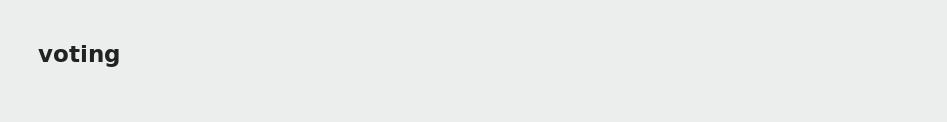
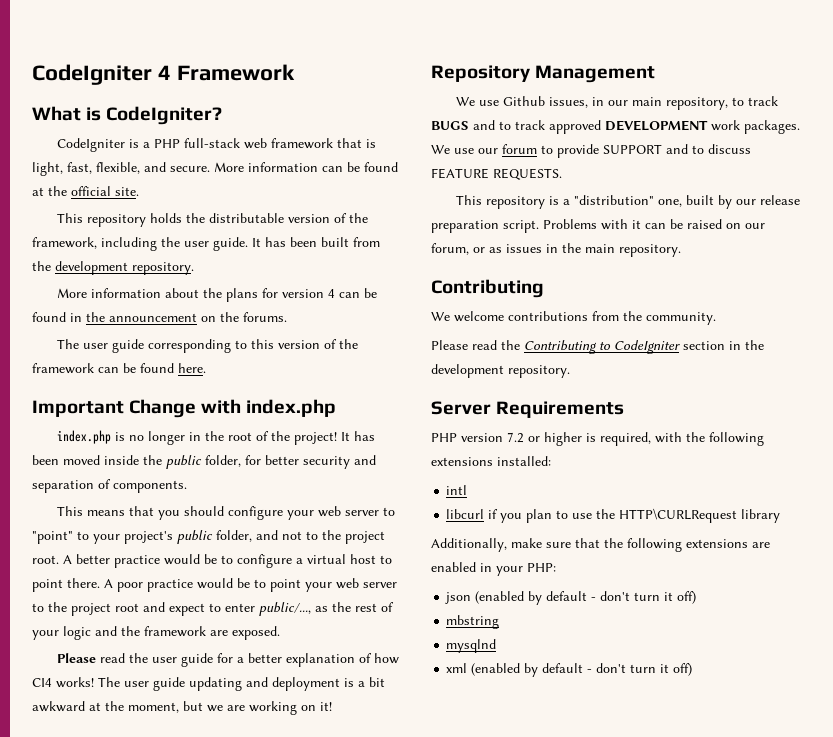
- voting
+ CodeIgniter 4 Framework
+ What is CodeIgniter?
+ CodeIgniter is a PHP full-stack web framework that is light, fast, flexible, and secure. More information can be found at the official site.
+ This repository holds the distributable version of the framework, including the user guide. It has been built from the development repository.
+ More information about the plans for version 4 can be found in the announcement on the forums.
+ The user guide corresponding to this version of the framework can be found here.
+ Important Change with index.php
+ index.php is no longer in the root of the project! It has been moved inside the public folder, for better security and separation of components.
+ This means that you should configure your web server to "point" to your project's public folder, and not to the project root. A better practice would be to configure a virtual host to point there. A poor practice would be to point your web server to the project root and expect to enter public/..., as the rest of your logic and the framework are exposed.
+ Please read the user guide for a better explanation of how CI4 works! The user guide updating and deployment is a bit awkward at the moment, but we are working on it!
+ Repository Management
+ We use Github issues, in our main repository, to track BUGS and to track approved DEVELOPMENT work packages. We use our forum to provide SUPPORT and to discuss FEATURE REQUESTS.
+ This repository is a "distribution" one, built by our release preparation script. Problems with it can be raised on our forum, or as issues in the main repository.
+ Contributing
+ We welcome contributions from the community.
+ Please read the Contributing to CodeIgniter section in the development repository.
+ Server Requirements
+ PHP version 7.2 or higher is required, with the following extensions installed:
+ intl
+ libcurl if you plan to use the HTTP\CURLRequest library
+ Additionally, make sure that the following extensions are enabled in your PHP:
+ json (enabled by default - don't turn it off)
+ mbstring
+ mysqlnd
+ xml (enabled by default - don't turn it off)

